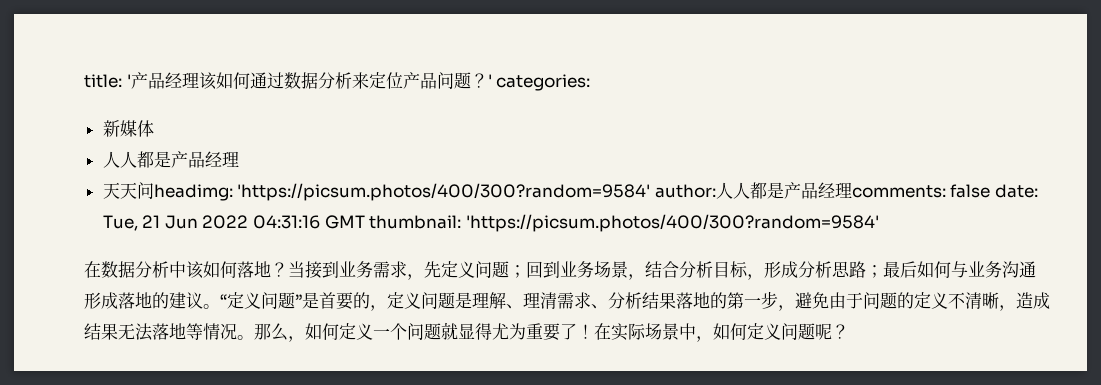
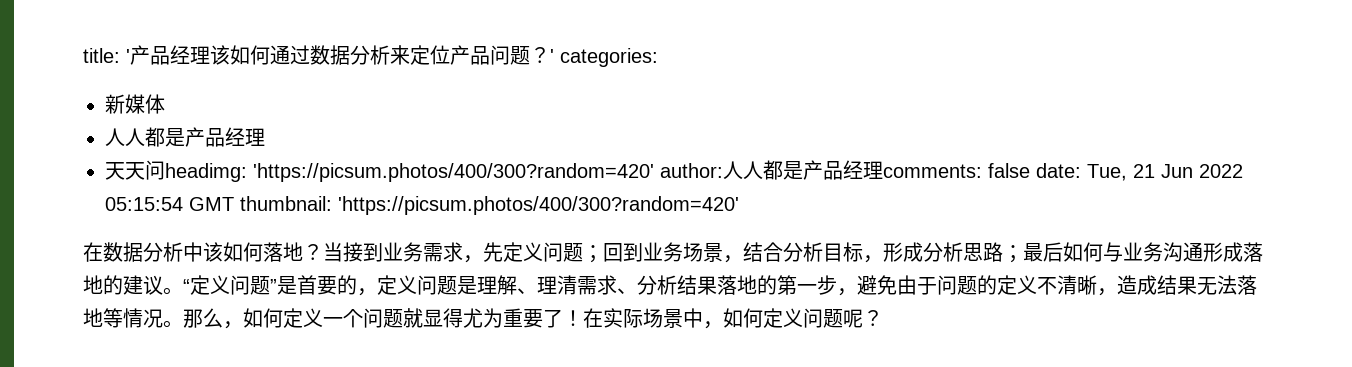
- 天天问headimg: 'https://picsum.photos/400/300?random=9584' author:人人都是产品经理comments: false date: Tue, 21 Jun 2022 04:31:16 GMT thumbnail: 'https://picsum.photos/400/300?random=9584'
+ 天天问headimg: 'https://picsum.photos/400/300?random=420' author:人人都是产品经理comments: false date: Tue, 21 Jun 2022 05:15:54 GMT thumbnail: 'https://picsum.photos/400/300?random=420'

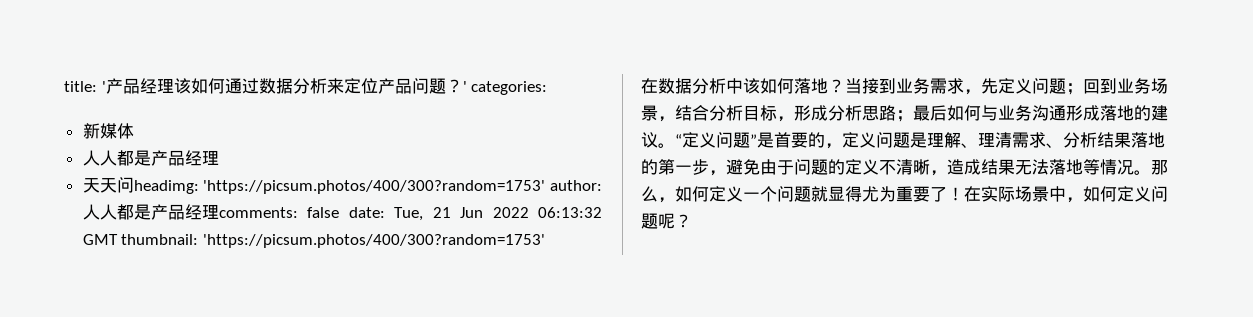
- 天天问headimg: 'https://picsum.photos/400/300?random=420' author:人人都是产品经理comments: false date: Tue, 21 Jun 2022 05:15:54 GMT thumbnail: 'https://picsum.photos/400/300?random=420'
+ 天天问headimg: 'https://picsum.photos/400/300?random=1753' author:人人都是产品经理comments: false date: Tue, 21 Jun 2022 06:13:32 GMT thumbnail: 'https://picsum.photos/400/300?random=1753'

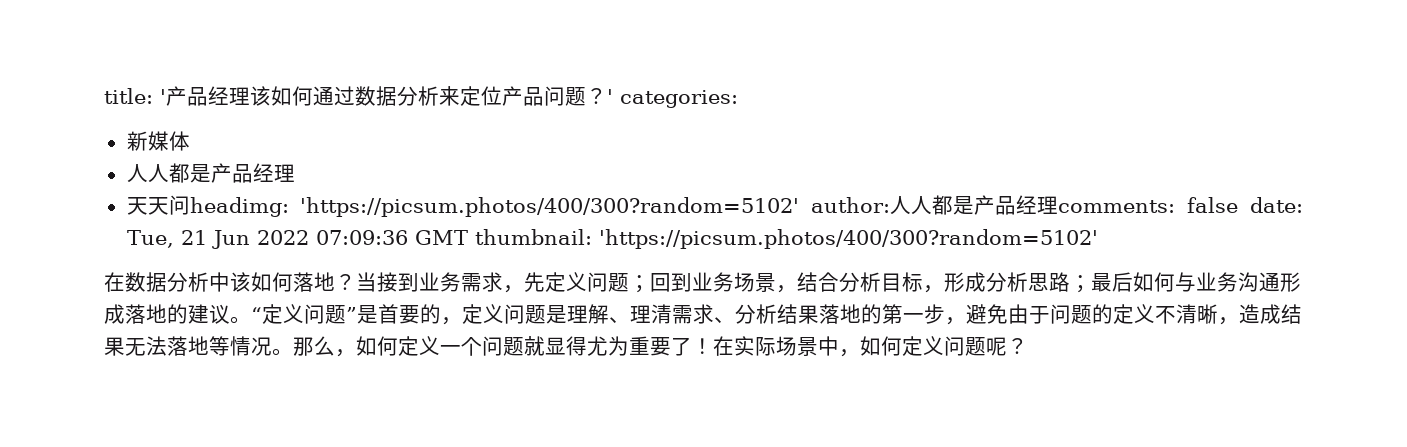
- 天天问headimg: 'https://picsum.photos/400/300?random=1753' author:人人都是产品经理comments: false date: Tue, 21 Jun 2022 06:13:32 GMT thumbnail: 'https://picsum.photos/400/300?random=1753'
+ 天天问headimg: 'https://picsum.photos/400/300?random=5102' author:人人都是产品经理comments: false date: Tue, 21 Jun 2022 07:09:36 GMT thumbnail: 'https://picsum.photos/400/300?random=5102'

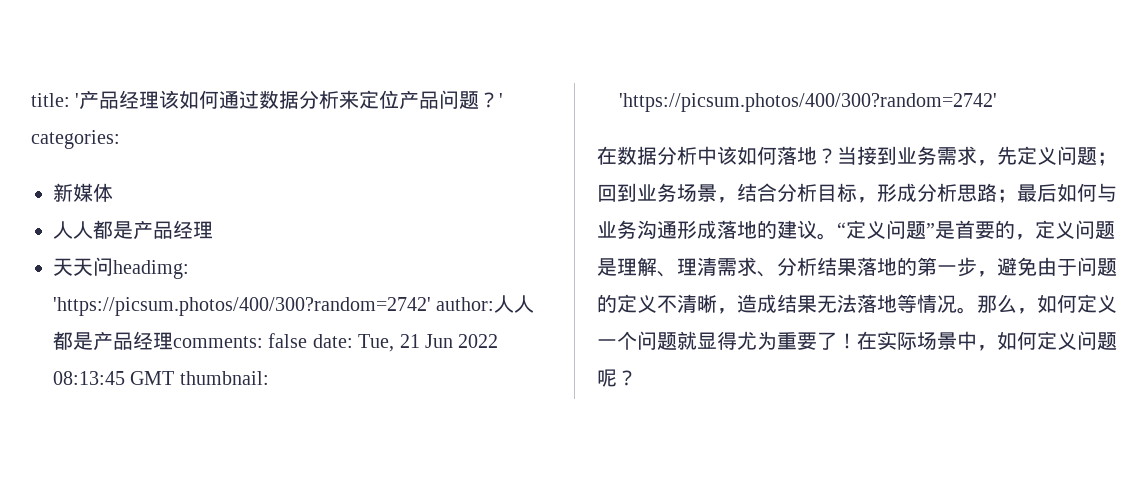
- 天天问headimg: 'https://picsum.photos/400/300?random=5102' author:人人都是产品经理comments: false date: Tue, 21 Jun 2022 07:09:36 GMT thumbnail: 'https://picsum.photos/400/300?random=5102'
+ 天天问headimg: 'https://picsum.photos/400/300?random=2742' author:人人都是产品经理comments: false date: Tue, 21 Jun 2022 08:13:45 GMT thumbnail: 'https://picsum.photos/400/300?random=2742'

